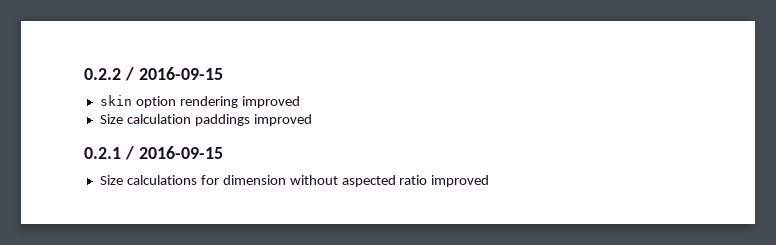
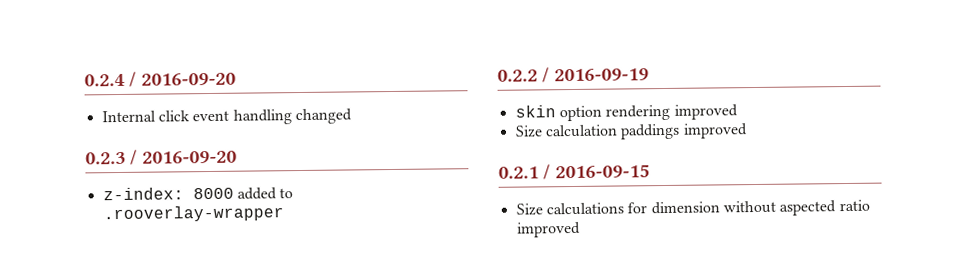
+ 0.2.4 / 2016-09-20
+ Internal click event handling changed
+ 0.2.3 / 2016-09-20
+ z-index: 8000 added to .rooverlay-wrapper
- 0.2.2 / 2016-09-15
+ 0.2.2 / 2016-09-19

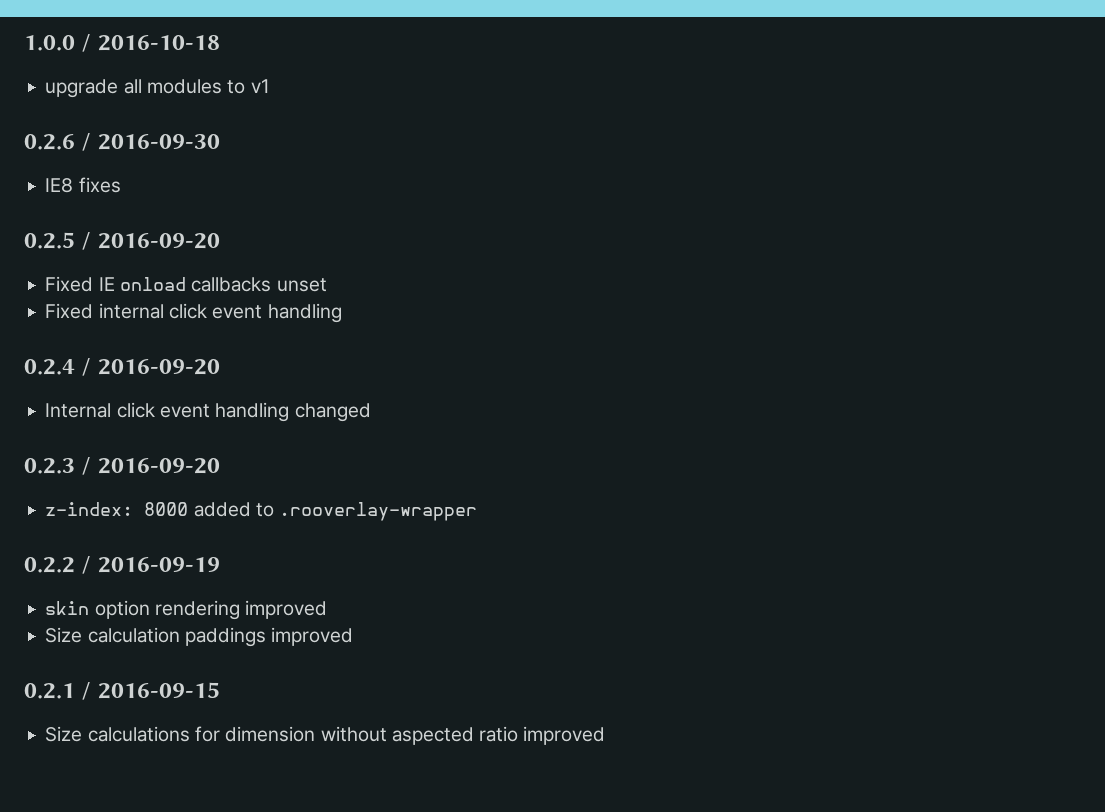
+ 1.0.0 / 2016-10-18
+ upgrade all modules to v1
+ 0.2.6 / 2016-09-30
+ IE8 fixes
+ 0.2.5 / 2016-09-20
+ Fixed IE onload callbacks unset
+ Fixed internal click event handling

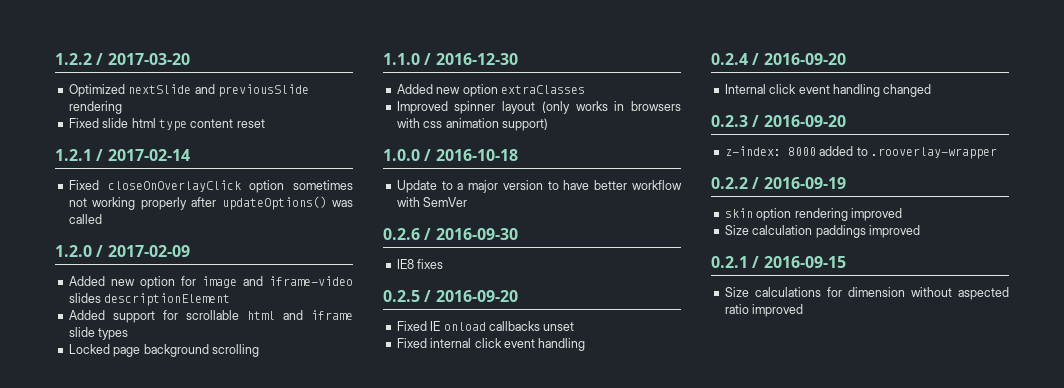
+ 1.2.2 / 2017-03-20
+ Optimized nextSlide and previousSlide rendering
+ Fixed slide html type content reset
+ 1.2.1 / 2017-02-14
+ Fixed closeOnOverlayClick option sometimes not working properly after updateOptions() was called
+ 1.2.0 / 2017-02-09
+ Added new option for image and iframe-video slides descriptionElement
+ Added support for scrollable html and iframe slide types
+ Locked page background scrolling
+ 1.1.0 / 2016-12-30
+ Added new option extraClasses
+ Improved spinner layout (only works in browsers with css animation support)
  1.0.0 / 2016-10-18
- upgrade all modules to v1
+ Update to a major version to have better workflow with SemVer

